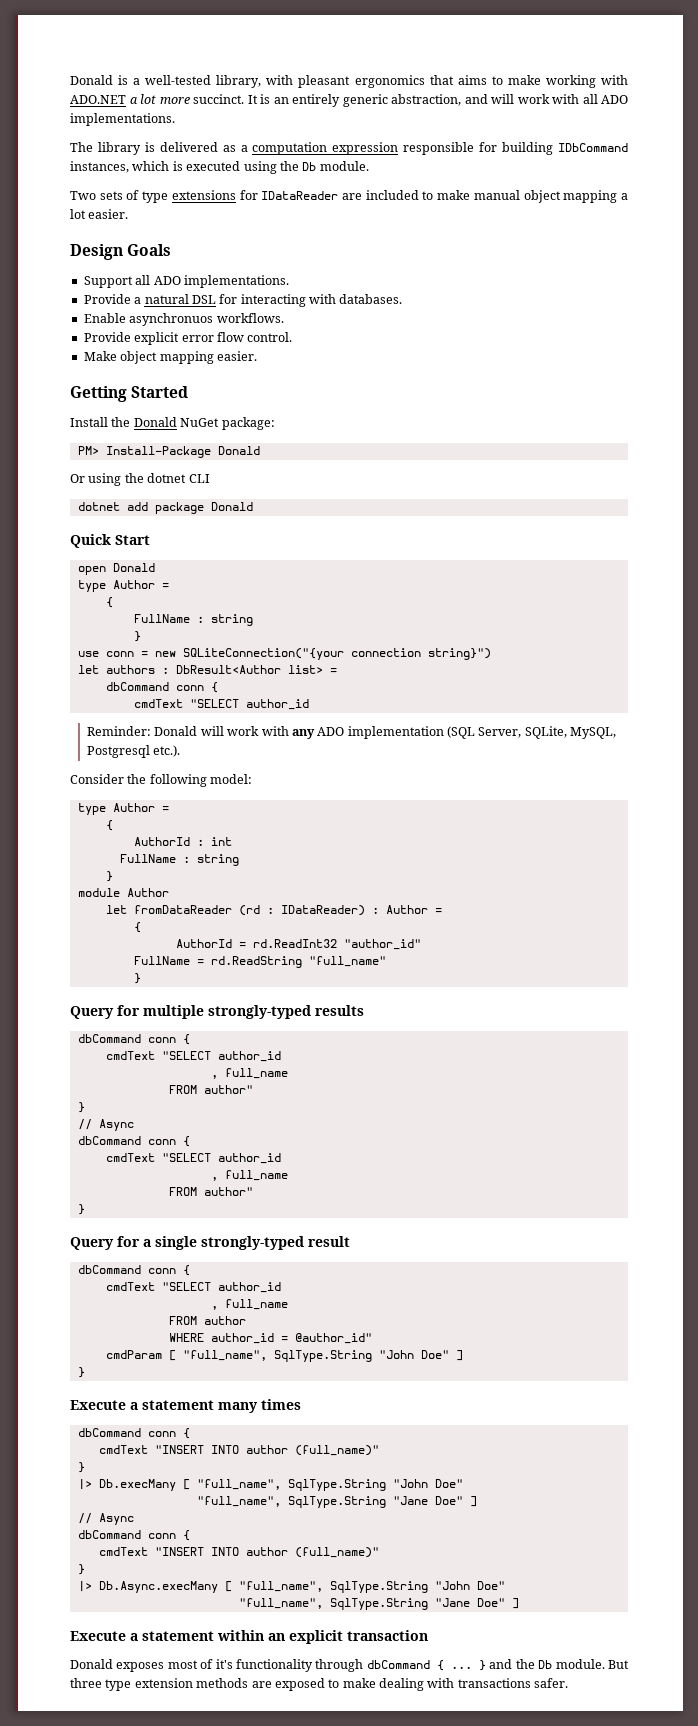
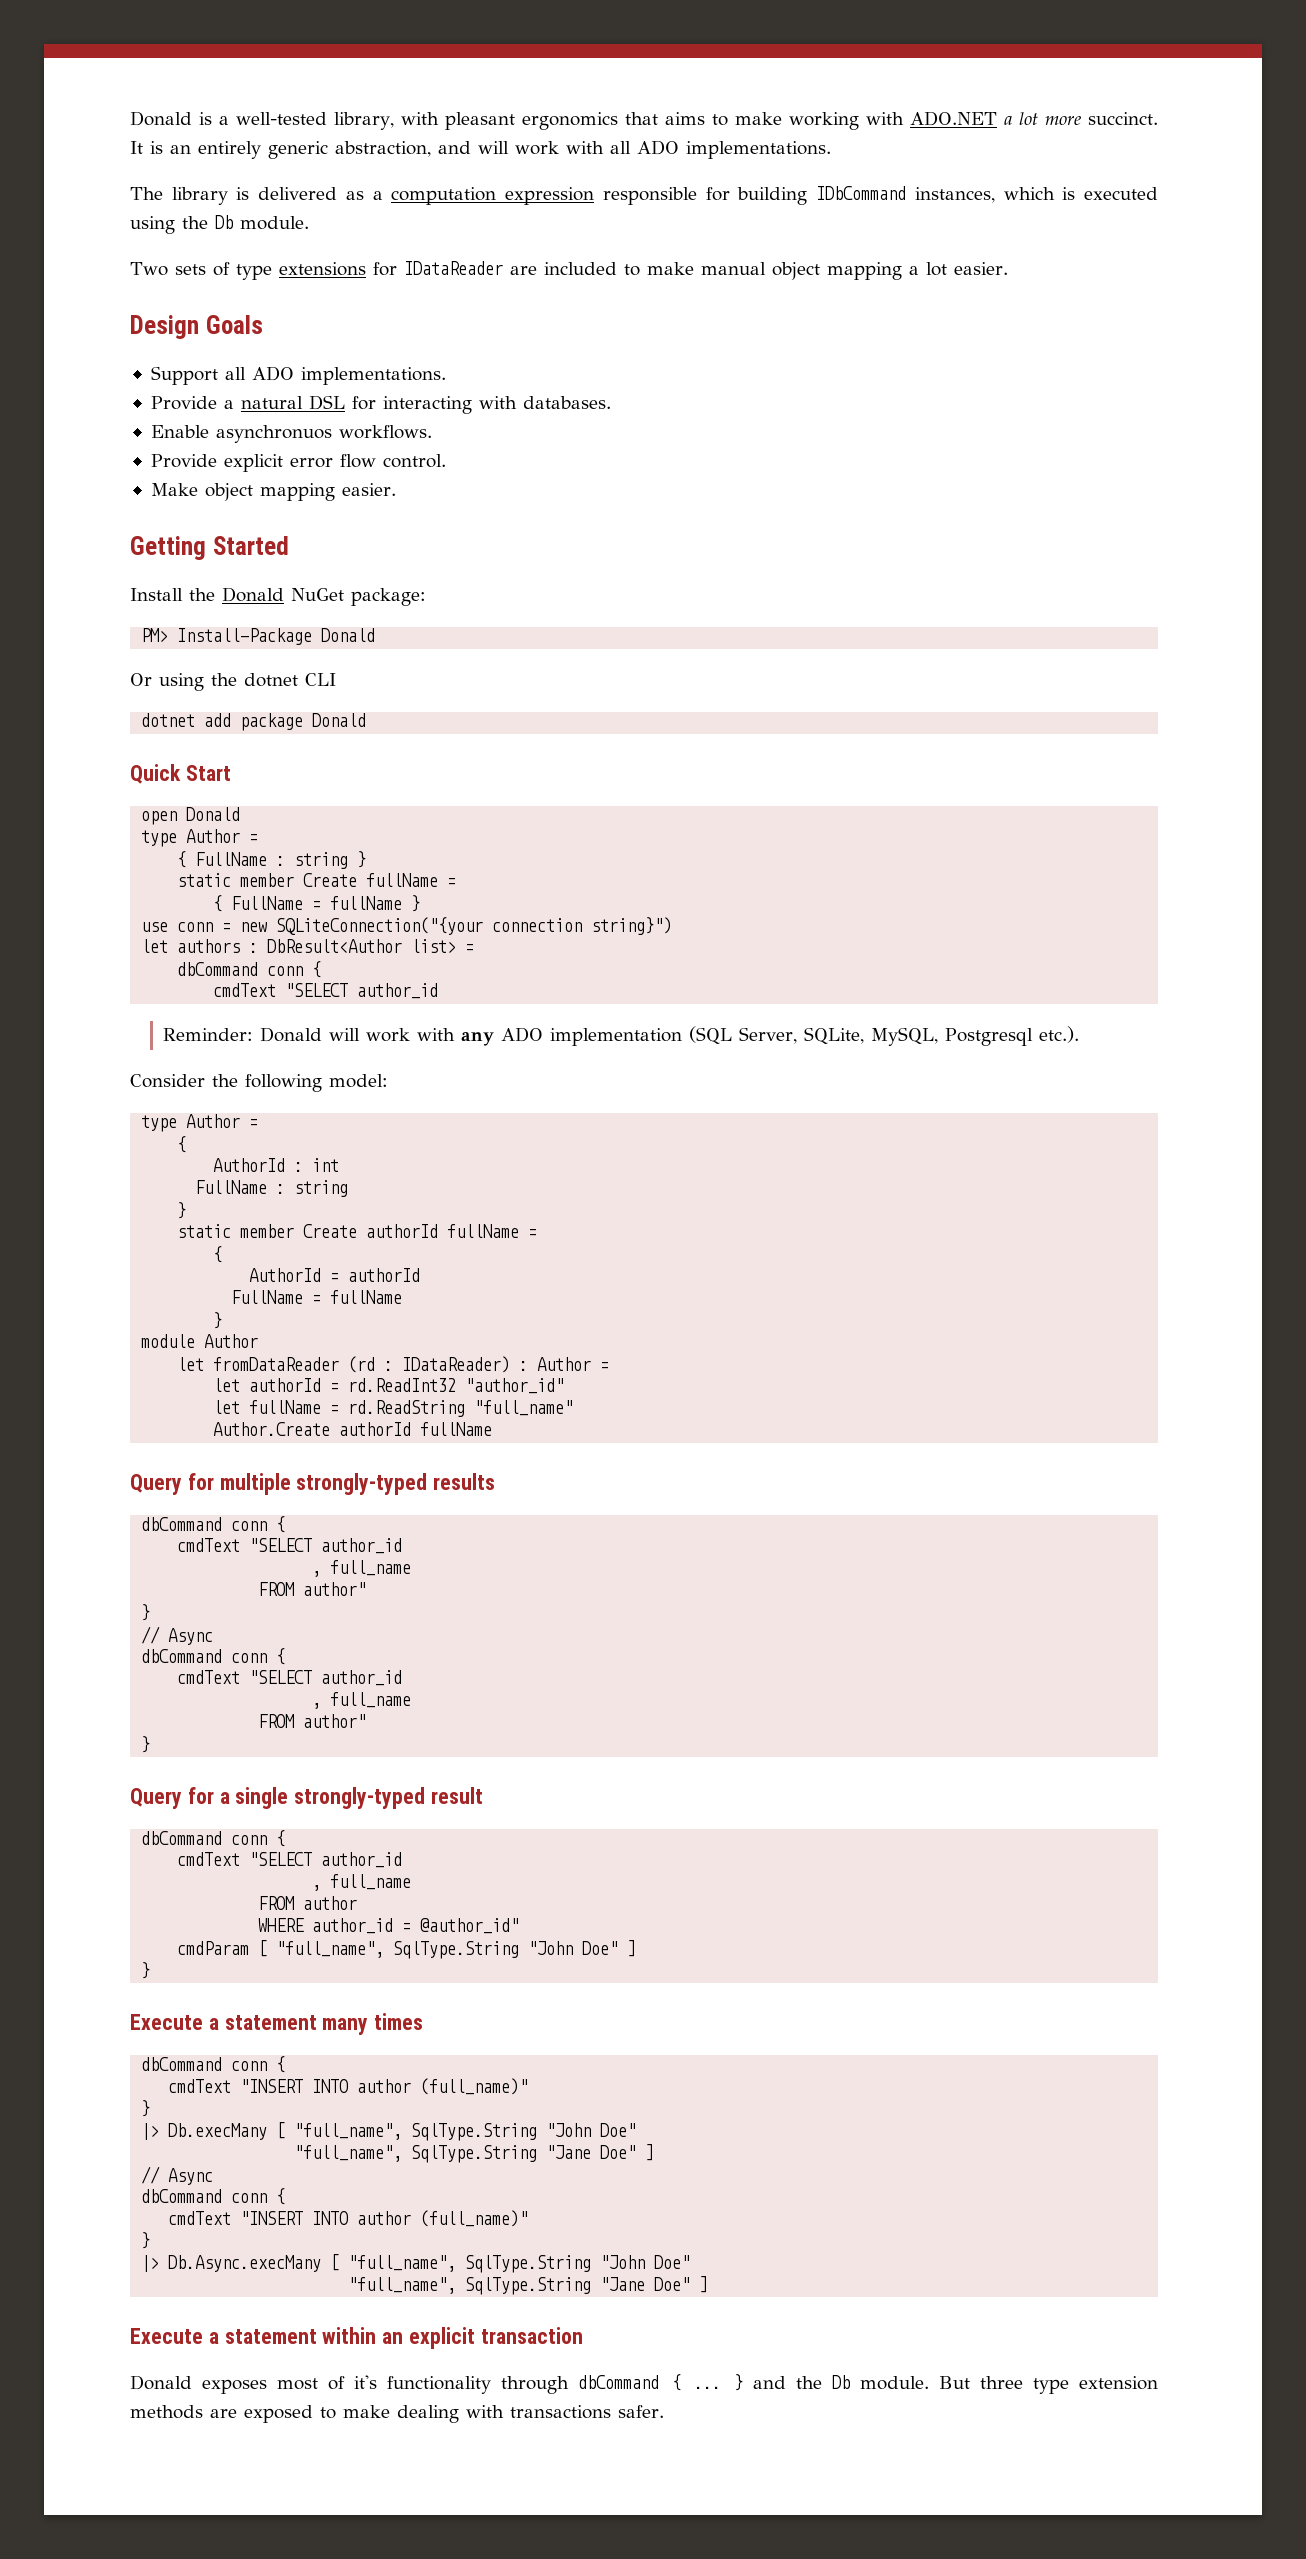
  open Donald
  type Author =
- {
- FullName : string
- }
+ { FullName : string }
+ static member Create fullName =
+ { FullName = fullName }
+ static member Create authorId fullName =
+ {
+ AuthorId = authorId
+ FullName = fullName
+ }
  let fromDataReader (rd : IDataReader) : Author =
- {
- AuthorId = rd.ReadInt32 "author_id"
+ let authorId = rd.ReadInt32 "author_id"
- FullName = rd.ReadString "full_name"
- }
+ let fullName = rd.ReadString "full_name"
+ Author.Create authorId fullName

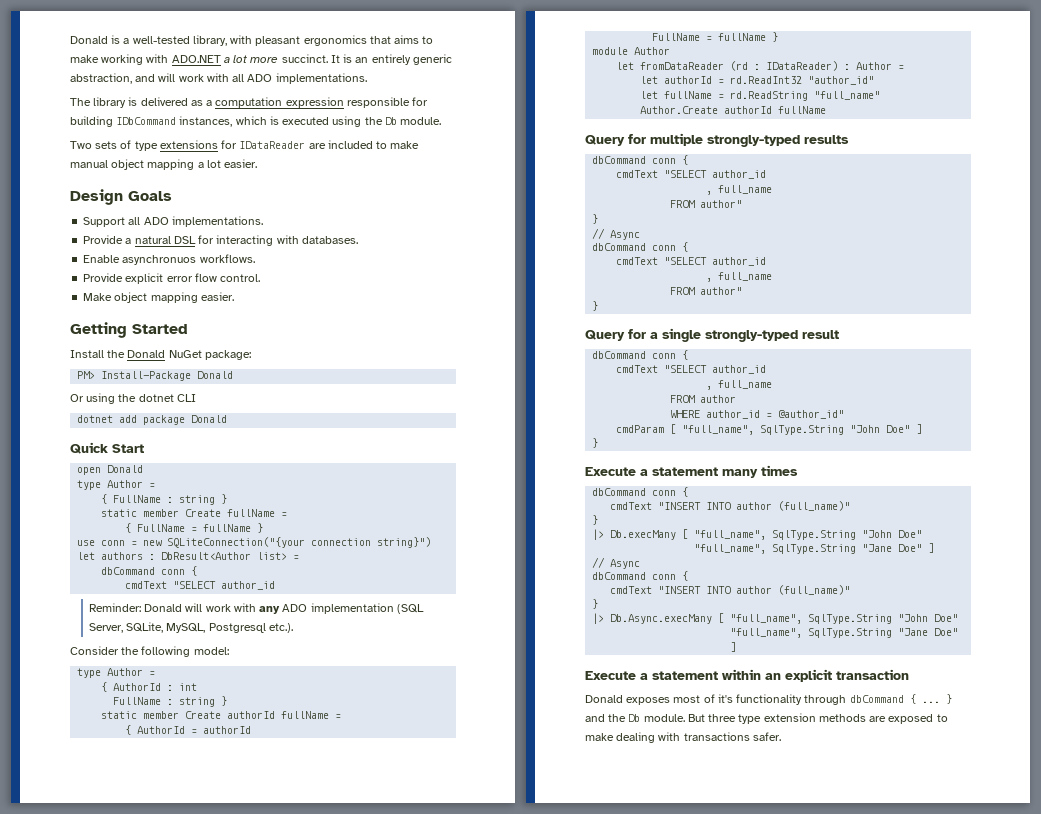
  Consider the following model:
  type Author =
- {
- AuthorId : int
- FullName : string
- }
+ { AuthorId : int
+ FullName : string }
  static member Create authorId fullName =
- {
- AuthorId = authorId
- FullName = fullName
- }
+ { AuthorId = authorId
+ FullName = fullName }

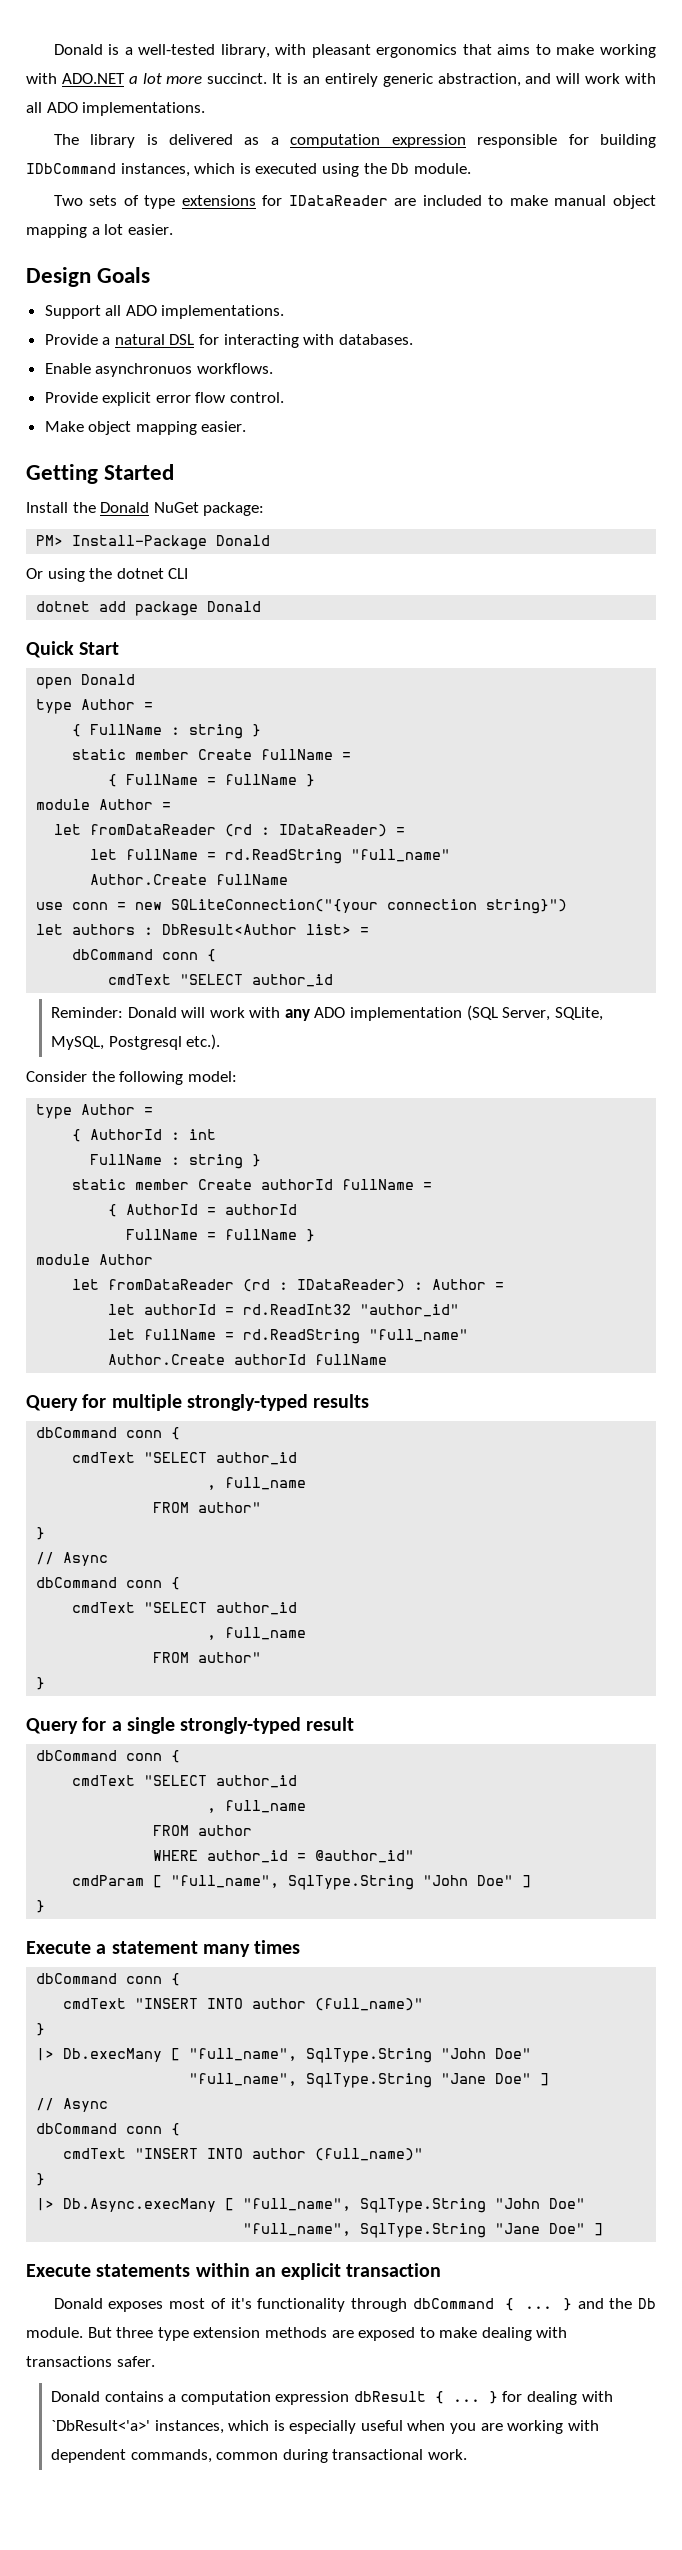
+ module Author =
+ let fromDataReader (rd : IDataReader) =
+ let fullName = rd.ReadString "full_name"
+ Author.Create fullName
- Execute a statement within an explicit transaction
+ Execute statements within an explicit transaction
+ Donald contains a computation expression dbResult { ... } for dealing with `DbResult<'a>' instances, which is especially useful when you are working with dependent commands, common during transactional work.

